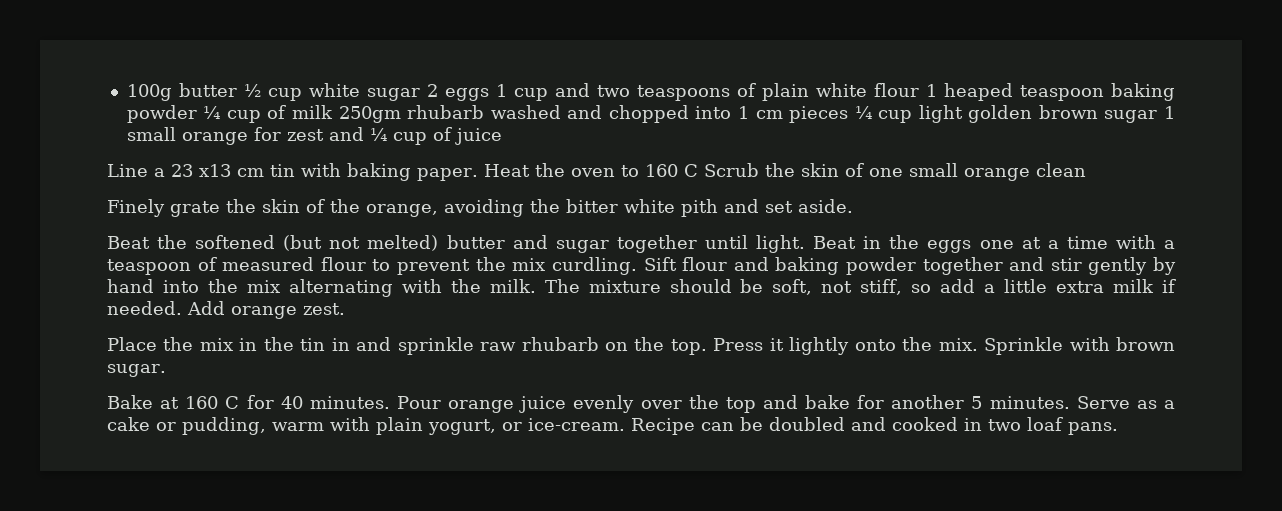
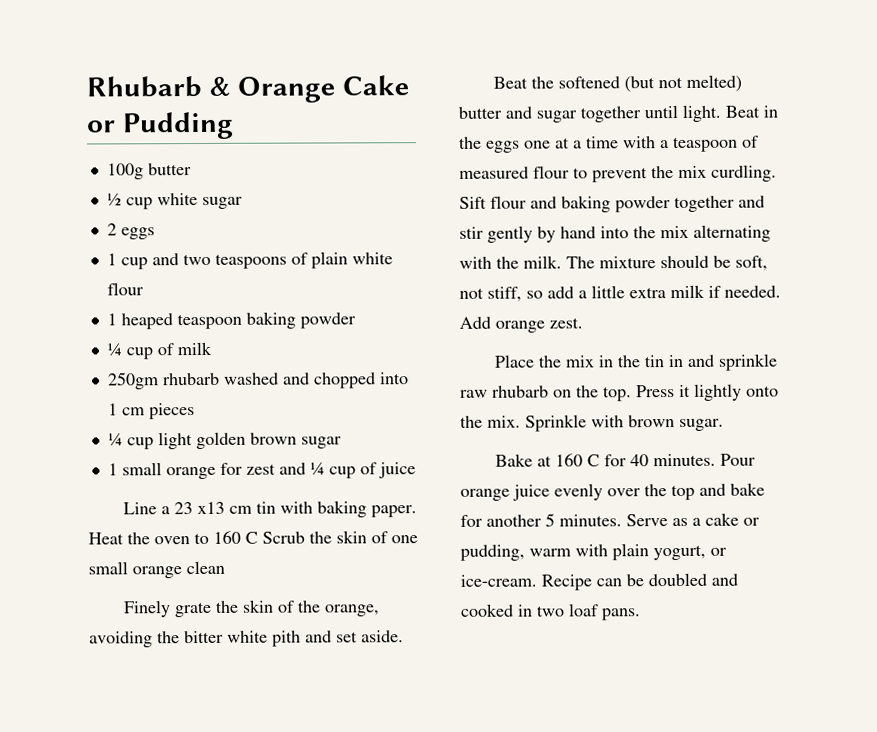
+ Rhubarb & Orange Cake or Pudding
- 100g butter ½ cup white sugar 2 eggs 1 cup and two teaspoons of plain white flour 1 heaped teaspoon baking powder ¼ cup of milk 250gm rhubarb washed and chopped into 1 cm pieces ¼ cup light golden brown sugar 1 small orange for zest and ¼ cup of juice
+ 100g butter
+ ½ cup white sugar
+ 2 eggs
+ 1 cup and two teaspoons of plain white flour
+ 1 heaped teaspoon baking powder
+ ¼ cup of milk
+ 250gm rhubarb washed and chopped into 1 cm pieces
+ ¼ cup light golden brown sugar
+ 1 small orange for zest and ¼ cup of juice

